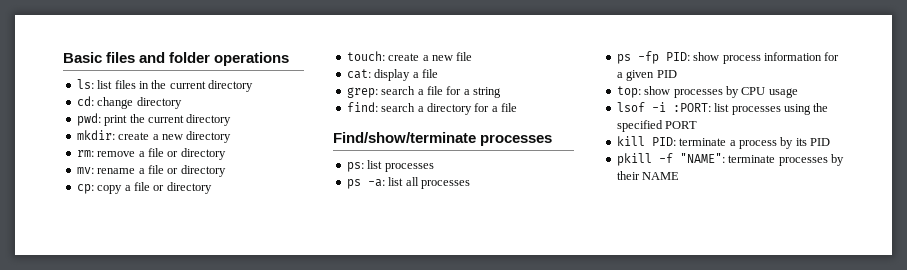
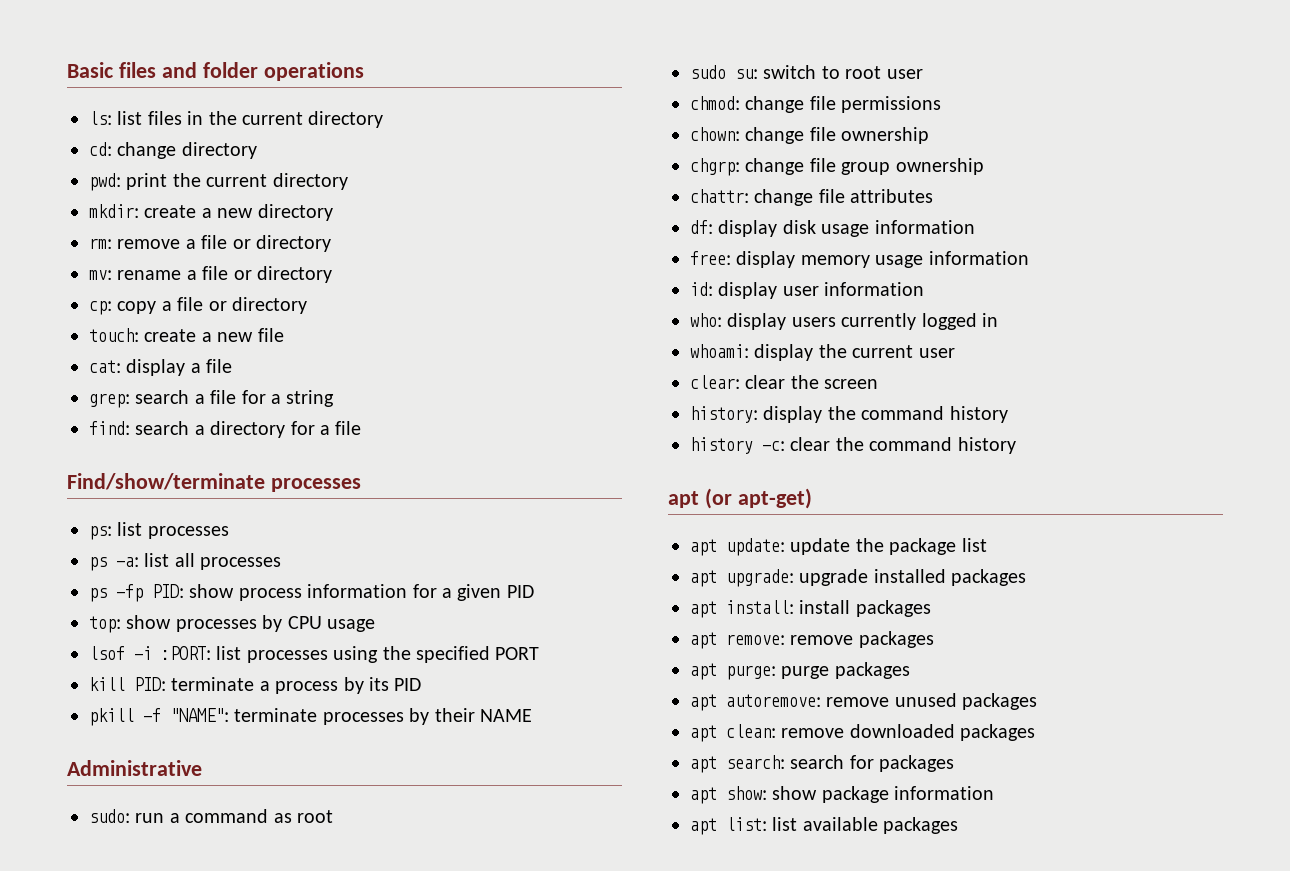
+ Administrative
+ sudo: run a command as root
+ sudo su: switch to root user
+ chmod: change file permissions
+ chown: change file ownership
+ chgrp: change file group ownership
+ chattr: change file attributes
+ df: display disk usage information
+ free: display memory usage information
+ id: display user information
+ who: display users currently logged in
+ whoami: display the current user
+ clear: clear the screen
+ history: display the command history
+ history -c: clear the command history
+ apt (or apt-get)
+ apt update: update the package list
+ apt upgrade: upgrade installed packages
+ apt install: install packages
+ apt remove: remove packages
+ apt purge: purge packages
+ apt autoremove: remove unused packages
+ apt clean: remove downloaded packages
+ apt search: search for packages
+ apt show: show package information
+ apt list: list available packages

